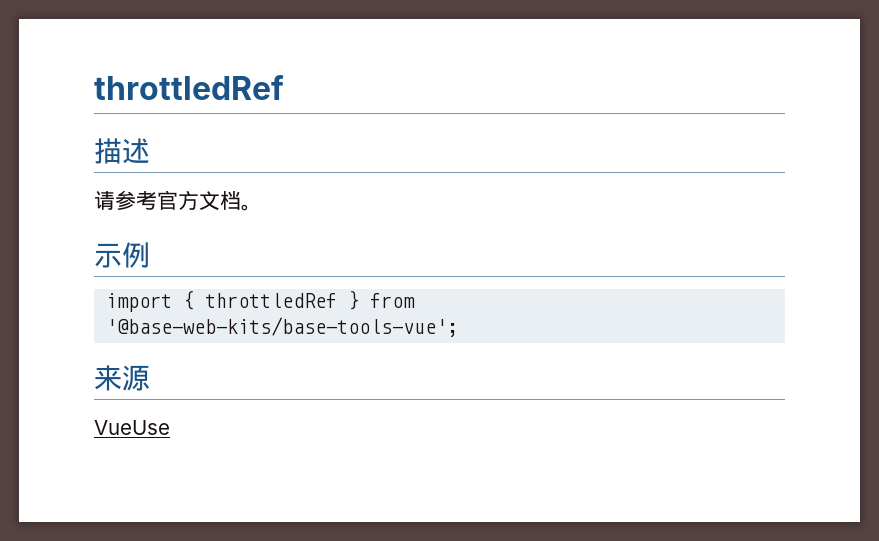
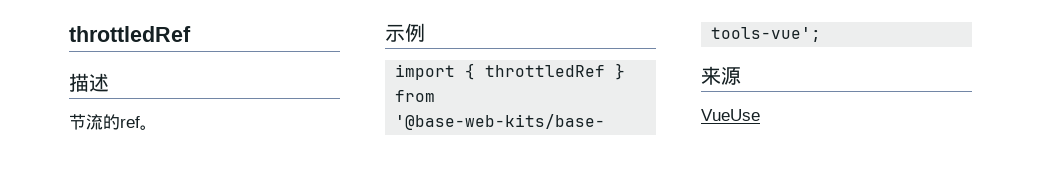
- 请参考官方文档。
+ 节流的ref。

